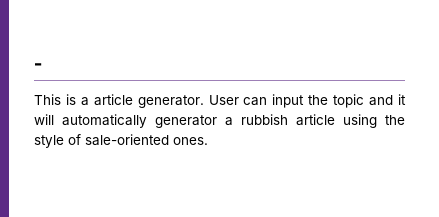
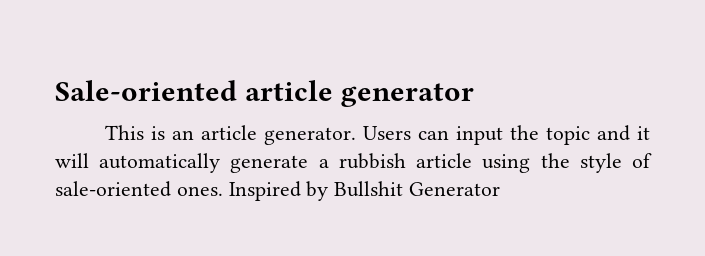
- -
+ Sale-oriented article generator
- This is a article generator.
+ This is an article generator.
- User can input the topic and it will automatically generator a rubbish article using the style of sale-oriented ones.
+ Users can input the topic and it will automatically generate a rubbish article using the style of sale-oriented ones.
+ Inspired by Bullshit Generator

